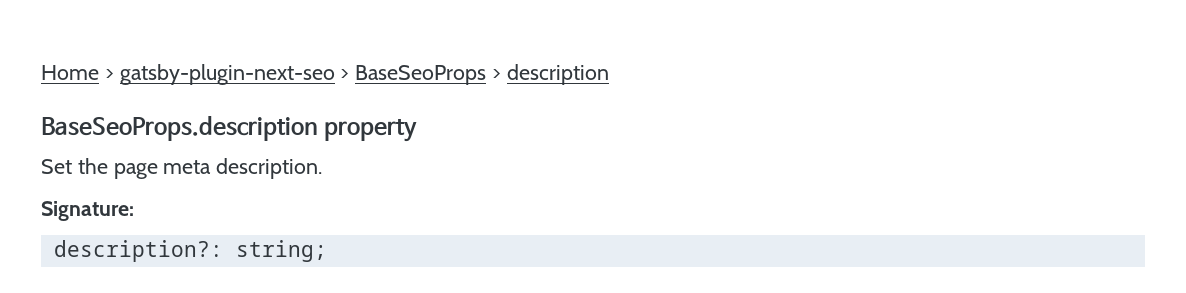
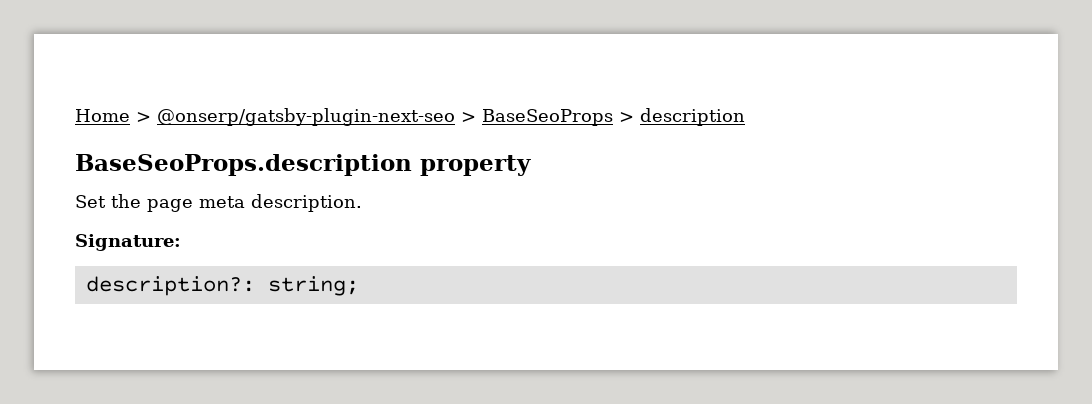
- Home > gatsby-plugin-next-seo > BaseSeoProps > description
+ Home > @onserp/gatsby-plugin-next-seo > BaseSeoProps > description

